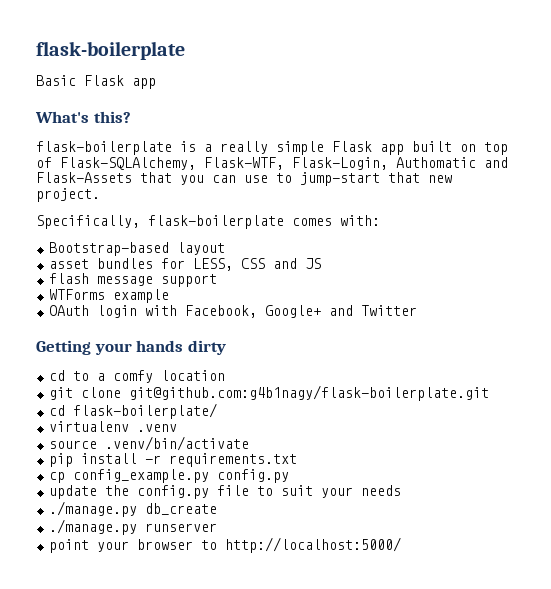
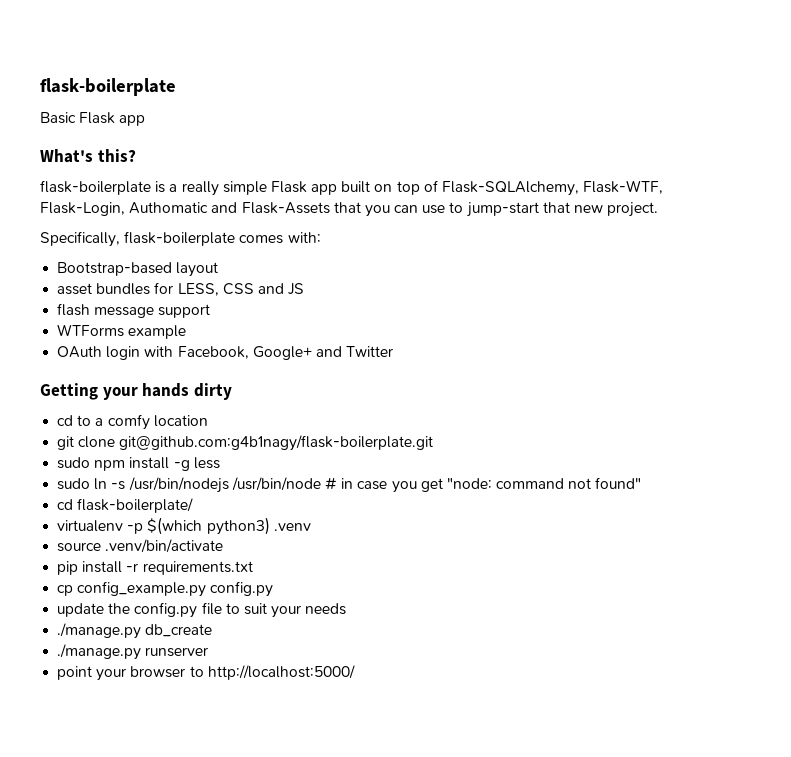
+ sudo npm install -g less
+ sudo ln -s /usr/bin/nodejs /usr/bin/node # in case you get "node: command not found"
- virtualenv .venv
+ virtualenv -p $(which python3) .venv

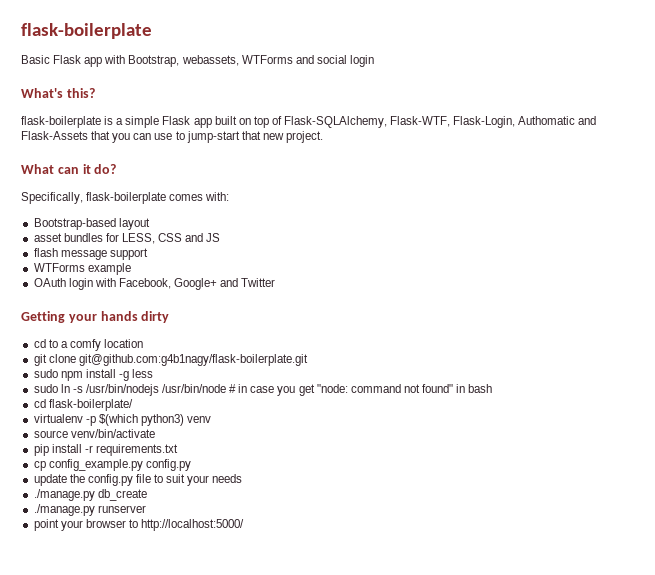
- Basic Flask app
+ Basic Flask app with Bootstrap, webassets, WTForms and social login
- flask-boilerplate is a really simple Flask app built on top of Flask-SQLAlchemy, Flask-WTF, Flask-Login, Authomatic and Flask-Assets that you can use to jump-start that new project.
+ flask-boilerplate is a simple Flask app built on top of Flask-SQLAlchemy, Flask-WTF, Flask-Login, Authomatic and Flask-Assets that you can use to jump-start that new project.
+ What can it do?
- sudo ln -s /usr/bin/nodejs /usr/bin/node # in case you get "node: command not found"
+ sudo ln -s /usr/bin/nodejs /usr/bin/node # in case you get "node: command not found" in bash
- virtualenv -p $(which python3) .venv
+ virtualenv -p $(which python3) venv
- source .venv/bin/activate
+ source venv/bin/activate

